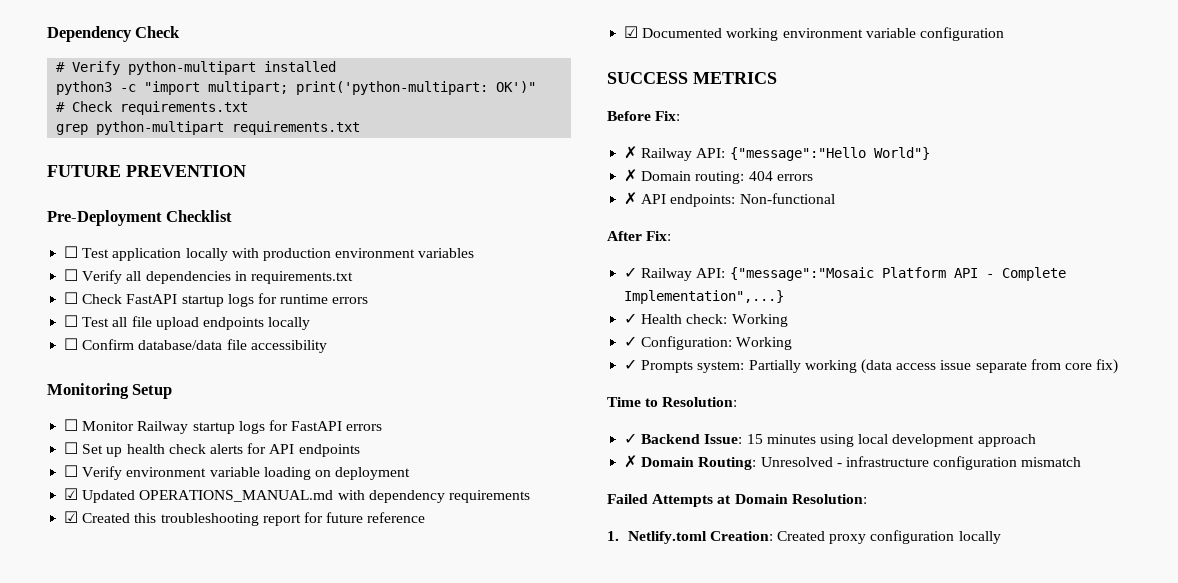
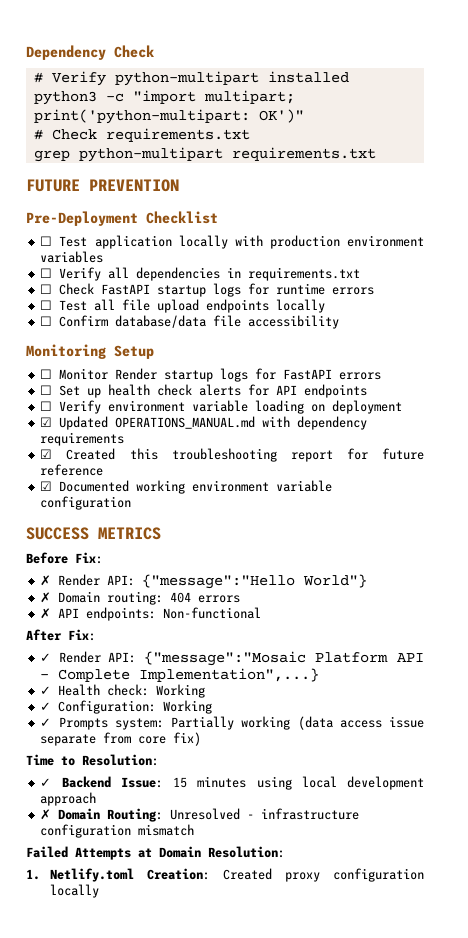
- ☐ Monitor Railway startup logs for FastAPI errors
+ ☐ Monitor Render startup logs for FastAPI errors
- ✗ Railway API: {"message":"Hello World"}
+ ✗ Render API: {"message":"Hello World"}
- ✓ Railway API: {"message":"Mosaic Platform API - Complete Implementation",...}
+ ✓ Render API: {"message":"Mosaic Platform API - Complete Implementation",...}

